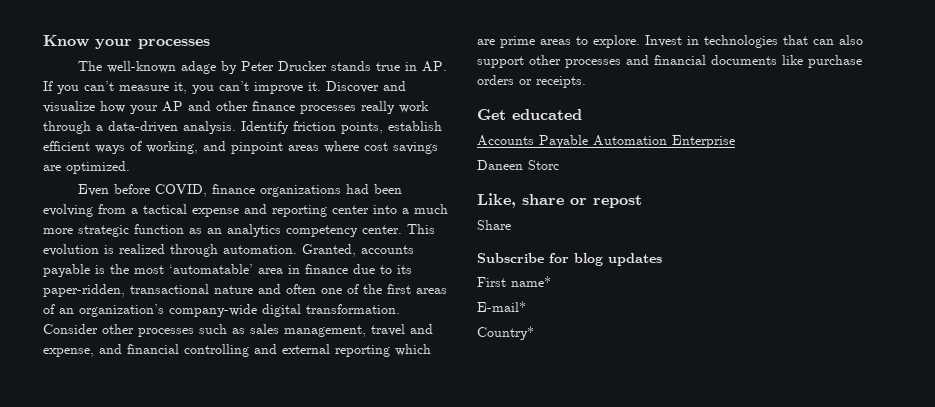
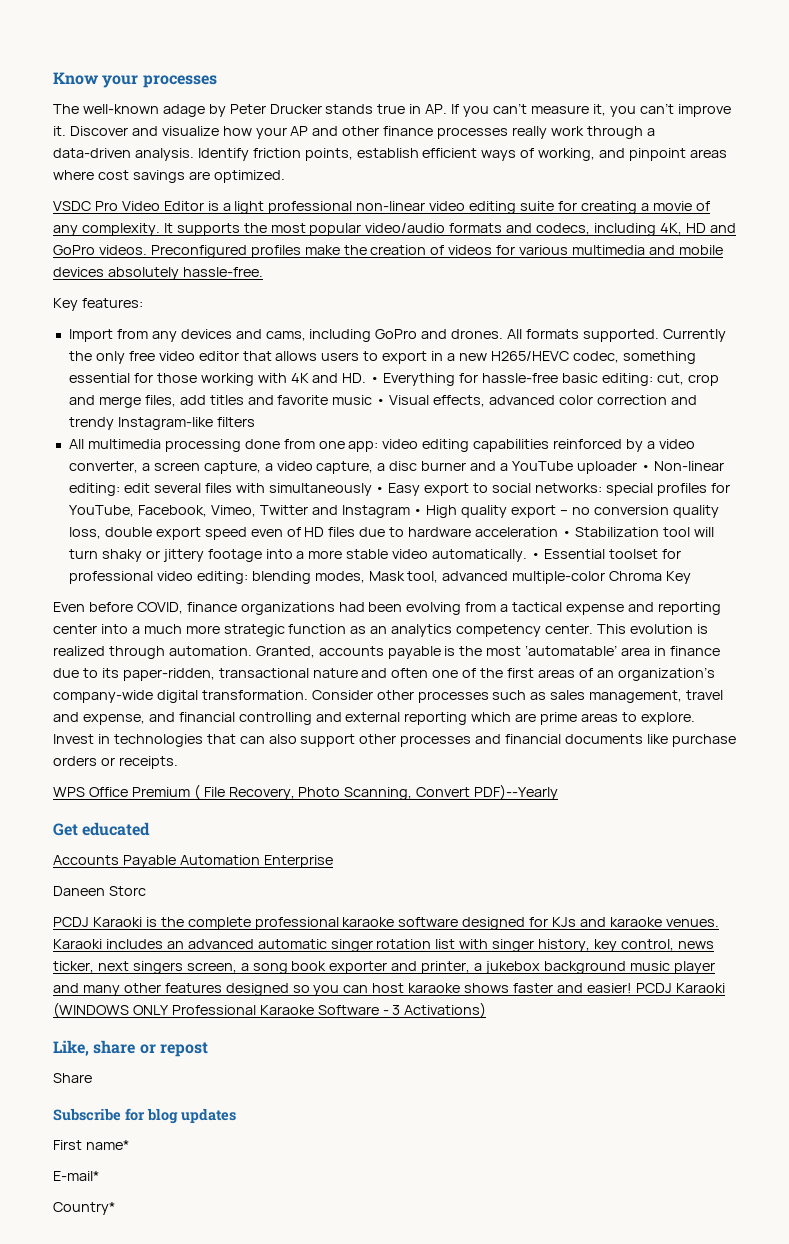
+ VSDC Pro Video Editor is a light professional non-linear video editing suite for creating a movie of any complexity. It supports the most popular video/audio formats and codecs, including 4K, HD and GoPro videos. Preconfigured profiles make the creation of videos for various multimedia and mobile devices absolutely hassle-free.
+ Key features:
+ Import from any devices and cams, including GoPro and drones. All formats supported. Сurrently the only free video editor that allows users to export in a new H265/HEVC codec, something essential for those working with 4K and HD. • Everything for hassle-free basic editing: cut, crop and merge files, add titles and favorite music • Visual effects, advanced color correction and trendy Instagram-like filters
+ All multimedia processing done from one app: video editing capabilities reinforced by a video converter, a screen capture, a video capture, a disc burner and a YouTube uploader • Non-linear editing: edit several files with simultaneously • Easy export to social networks: special profiles for YouTube, Facebook, Vimeo, Twitter and Instagram • High quality export – no conversion quality loss, double export speed even of HD files due to hardware acceleration • Stabilization tool will turn shaky or jittery footage into a more stable video automatically. • Essential toolset for professional video editing: blending modes, Mask tool, advanced multiple-color Chroma Key
+ WPS Office Premium ( File Recovery, Photo Scanning, Convert PDF)--Yearly
+ PCDJ Karaoki is the complete professional karaoke software designed for KJs and karaoke venues. Karaoki includes an advanced automatic singer rotation list with singer history, key control, news ticker, next singers screen, a song book exporter and printer, a jukebox background music player and many other features designed so you can host karaoke shows faster and easier! PCDJ Karaoki (WINDOWS ONLY Professional Karaoke Software - 3 Activations)

